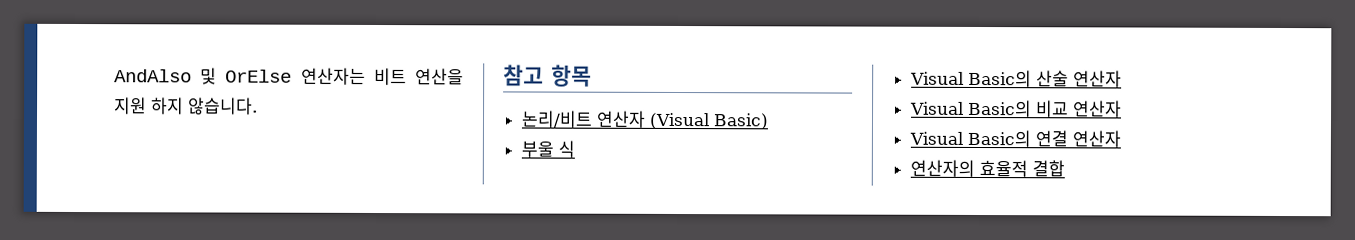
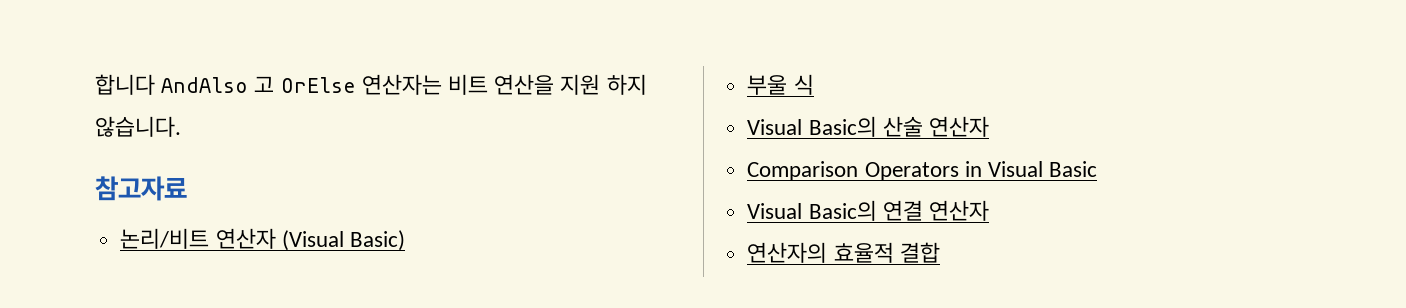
- AndAlso 및 OrElse 연산자는 비트 연산을 지원 하지 않습니다.
+ 합니다 AndAlso 고 OrElse 연산자는 비트 연산을 지원 하지 않습니다.
- 참고 항목
+ 참고자료
- Visual Basic의 비교 연산자
+ Comparison Operators in Visual Basic

